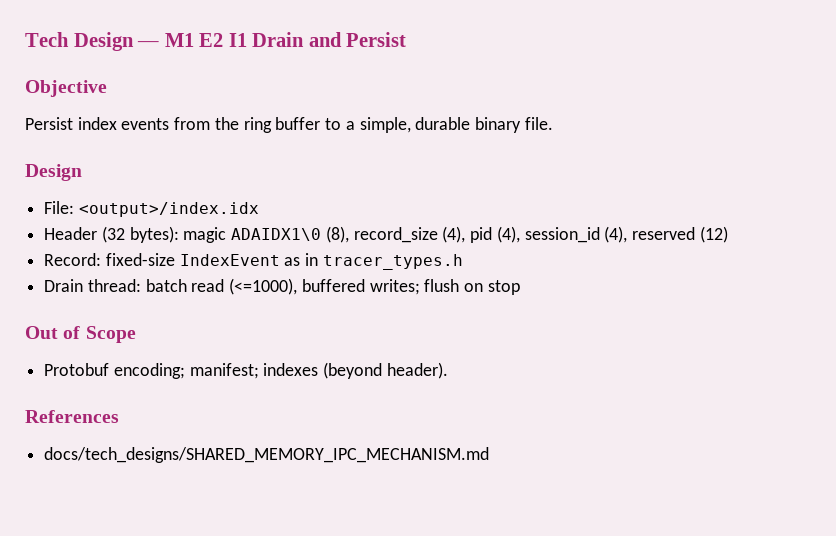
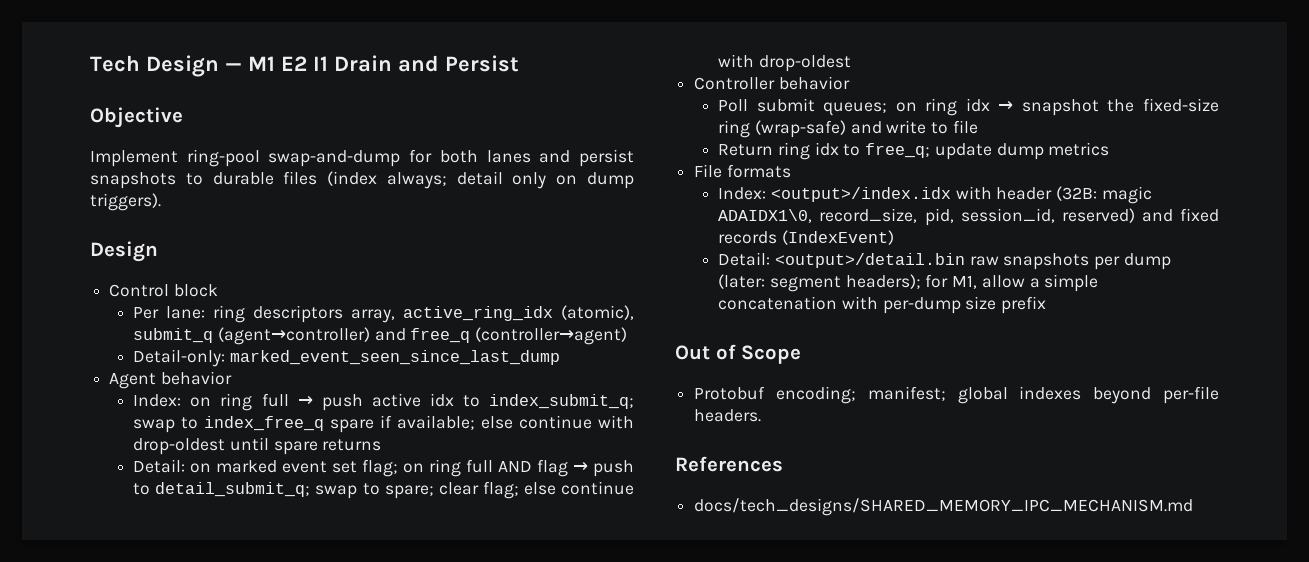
- Persist index events from the ring buffer to a simple, durable binary file.
+ Implement ring-pool swap-and-dump for both lanes and persist snapshots to durable files (index always; detail only on dump triggers).
  Design
- File: <output>/index.idx
- Header (32 bytes): magic ADAIDX1\0 (8), record_size (4), pid (4), session_id (4), reserved (12)
- Record: fixed-size IndexEvent as in tracer_types.h
- Drain thread: batch read (<=1000), buffered writes; flush on stop
+ Control block
+ Per lane: ring descriptors array, active_ring_idx (atomic), submit_q (agent→controller) and free_q (controller→agent)
+ Detail-only: marked_event_seen_since_last_dump
+ Agent behavior
+ Index: on ring full → push active idx to index_submit_q; swap to index_free_q spare if available; else continue with drop-oldest until spare returns
+ Detail: on marked event set flag; on ring full AND flag → push to detail_submit_q; swap to spare; clear flag; else continue with drop-oldest
+ Controller behavior
+ Poll submit queues; on ring idx → snapshot the fixed-size ring (wrap-safe) and write to file
+ Return ring idx to free_q; update dump metrics
+ File formats
+ Index: <output>/index.idx with header (32B: magic ADAIDX1\0, record_size, pid, session_id, reserved) and fixed records (IndexEvent)
+ Detail: <output>/detail.bin raw snapshots per dump (later: segment headers); for M1, allow a simple concatenation with per-dump size prefix
- Protobuf encoding; manifest; indexes (beyond header).
+ Protobuf encoding; manifest; global indexes beyond per-file headers.

